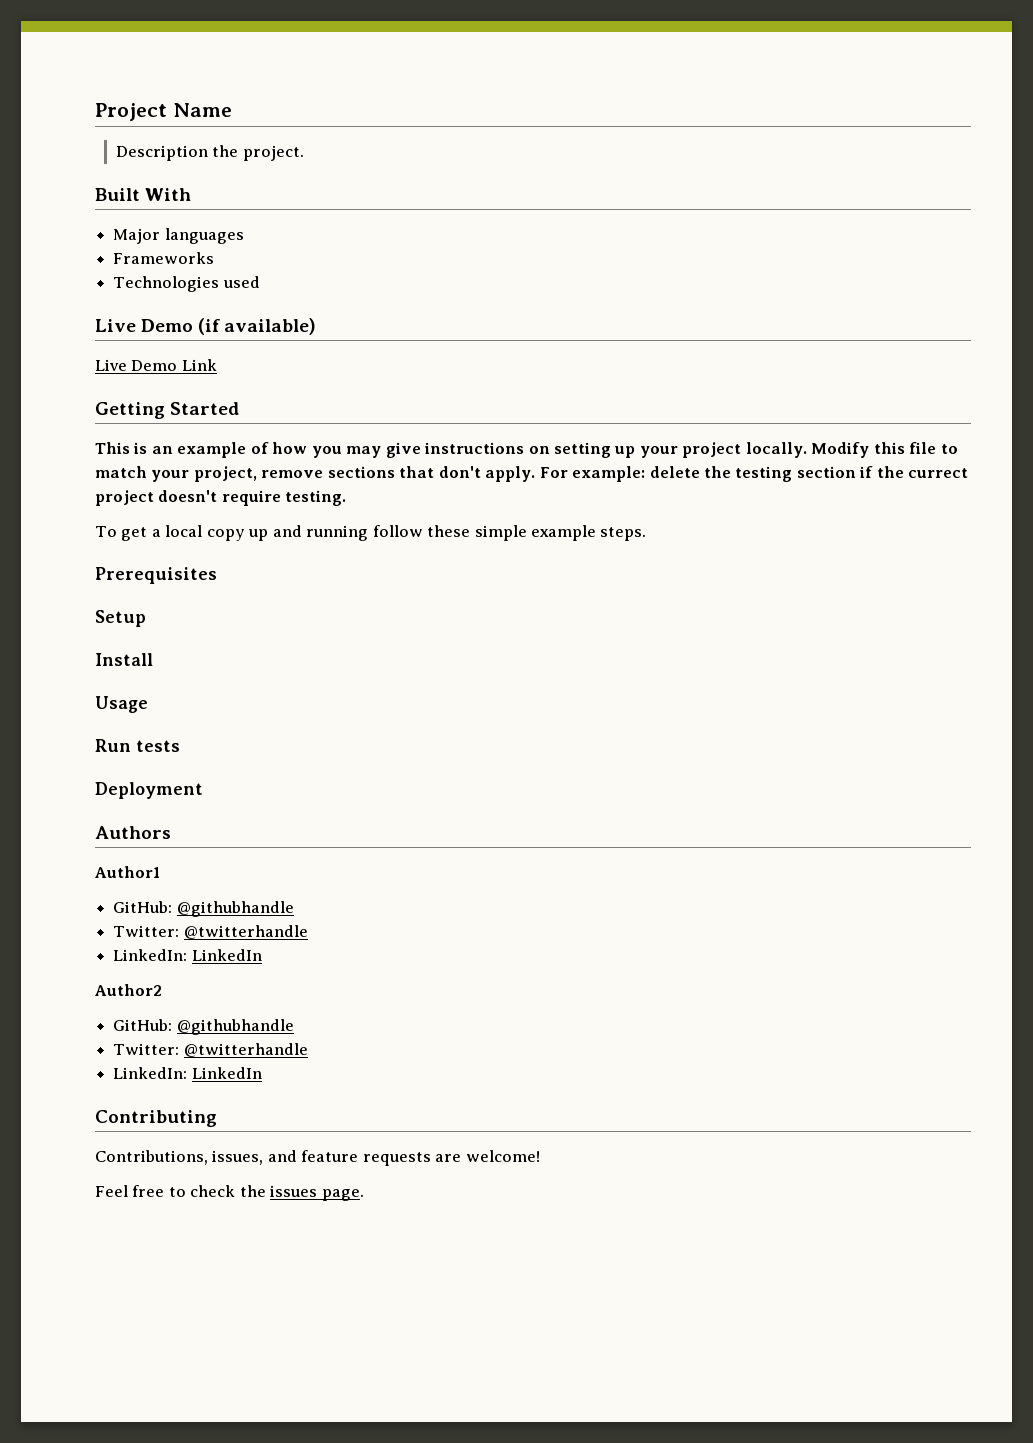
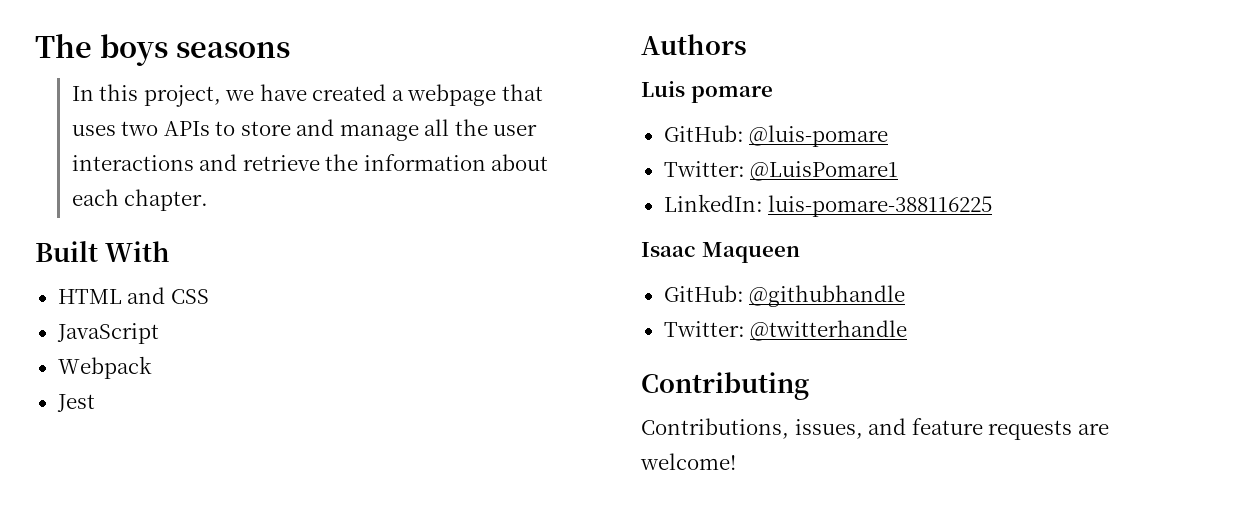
- Project Name
- Description the project.
+ The boys seasons
+ In this project, we have created a webpage that uses two APIs to store and manage all the user interactions and retrieve the information about each chapter.
  Built With
- Major languages
- Frameworks
- Technologies used
- Live Demo (if available)
- Live Demo Link
- Getting Started
- This is an example of how you may give instructions on setting up your project locally. Modify this file to match your project, remove sections that don't apply. For example: delete the testing section if the currect project doesn't require testing.
- To get a local copy up and running follow these simple example steps.
- Prerequisites
- Setup
- Install
- Usage
- Run tests
- Deployment
+ HTML and CSS
+ JavaScript
+ Webpack
+ Jest
  Authors
- Author1
+ Luis pomare
+ GitHub: @luis-pomare
+ Twitter: @LuisPomare1
+ LinkedIn: luis-pomare-388116225
+ Isaac Maqueen
  GitHub: @githubhandle
  Twitter: @twitterhandle
- LinkedIn: LinkedIn
- Author2
- GitHub: @githubhandle
- Twitter: @twitterhandle
- LinkedIn: LinkedIn
- Feel free to check the issues page.

